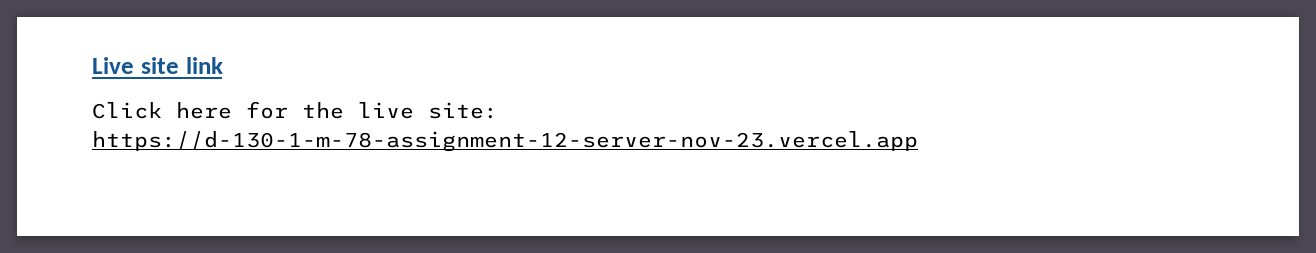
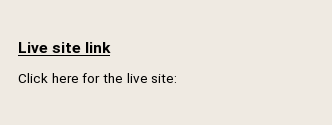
- Click here for the live site: https://d-130-1-m-78-assignment-12-server-nov-23.vercel.app
+ Click here for the live site:

